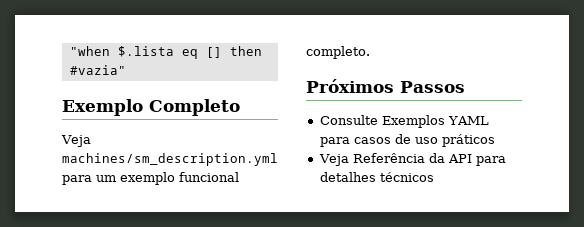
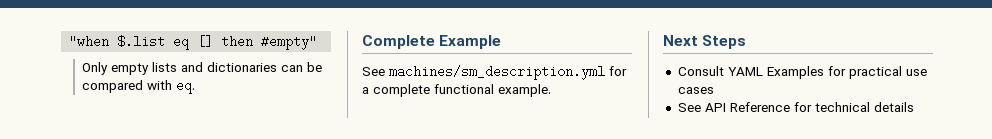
- "when $.lista eq [] then #vazia"
- Exemplo Completo
- Veja machines/sm_description.yml para um exemplo funcional completo.
- Próximos Passos
- Consulte Exemplos YAML para casos de uso práticos
- Veja Referência da API para detalhes técnicos
+ "when $.list eq [] then #empty"
+ Only empty lists and dictionaries can be compared with eq.
+ Complete Example
+ See machines/sm_description.yml for a complete functional example.
+ Next Steps
+ Consult YAML Examples for practical use cases
+ See API Reference for technical details

